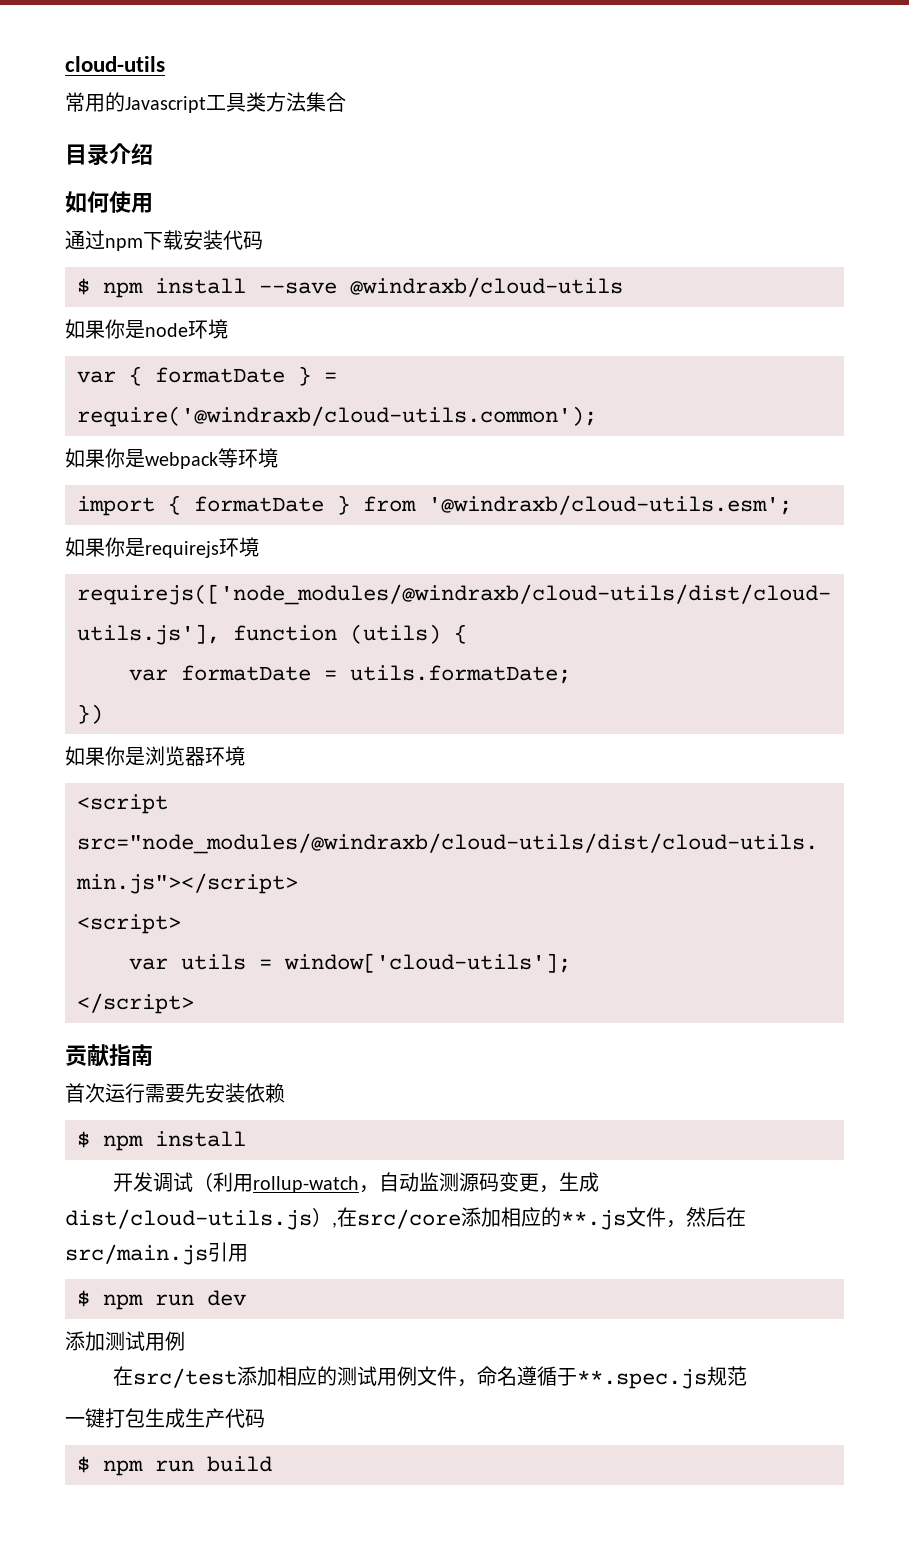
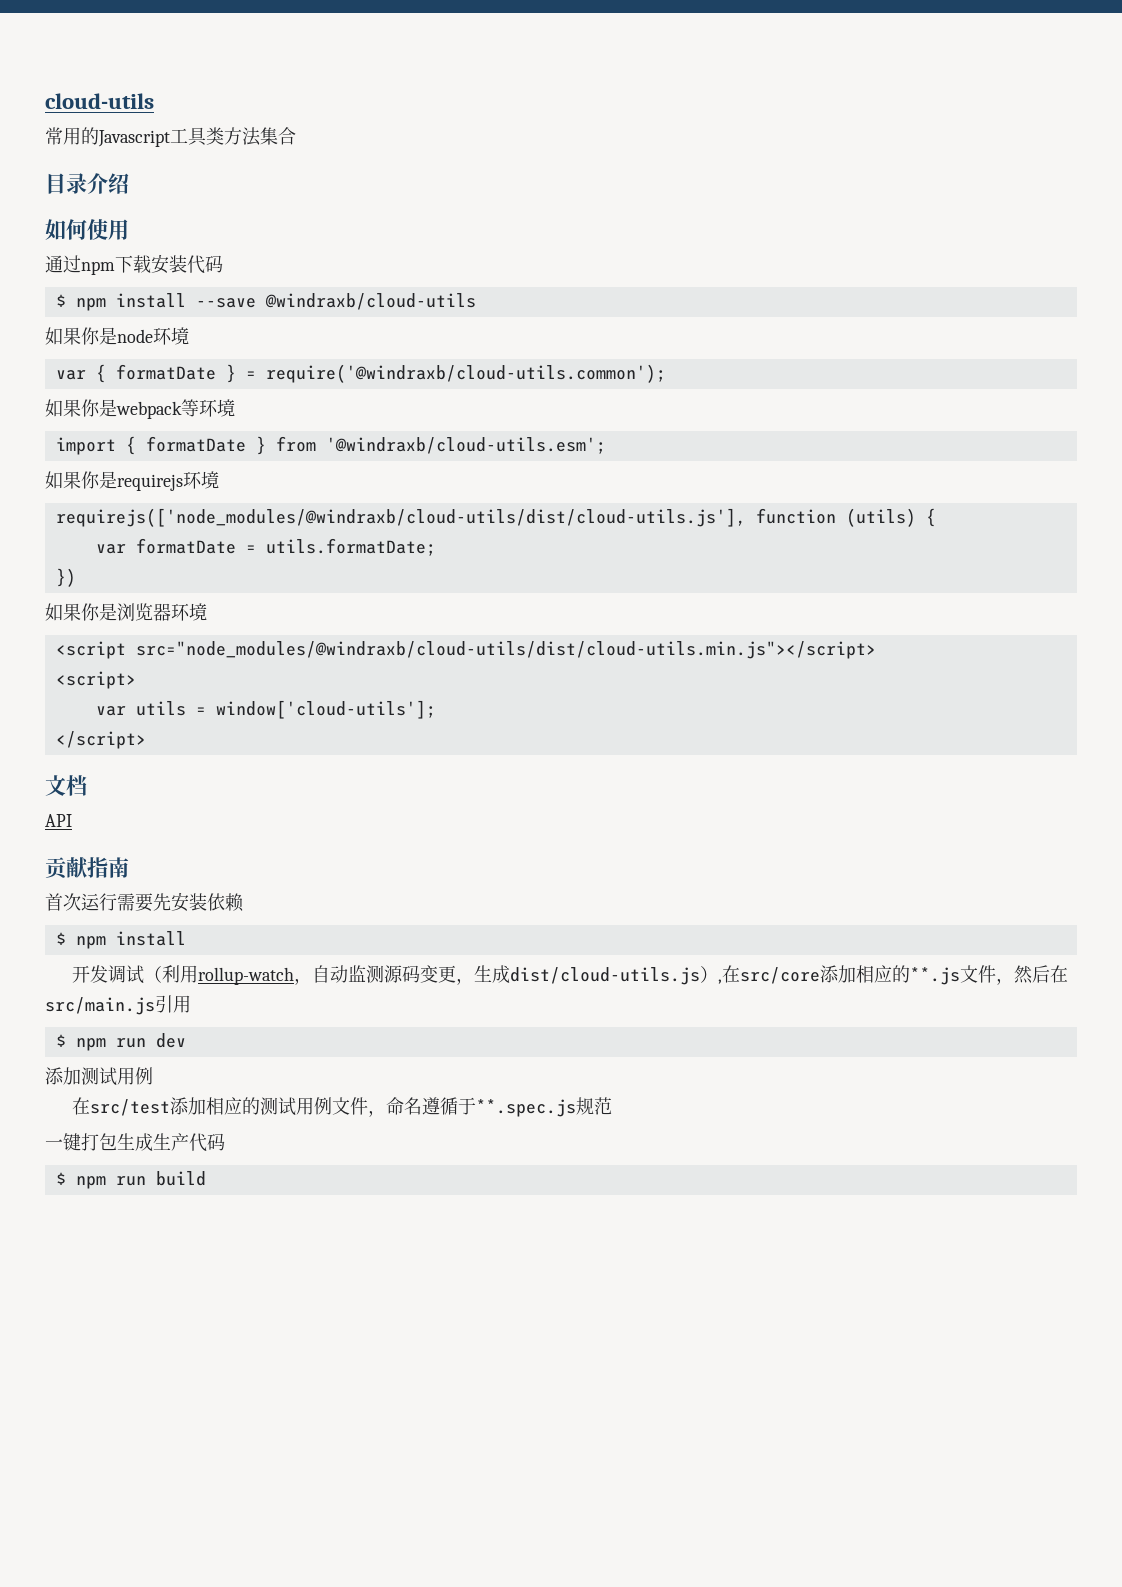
+ 文档
+ API

